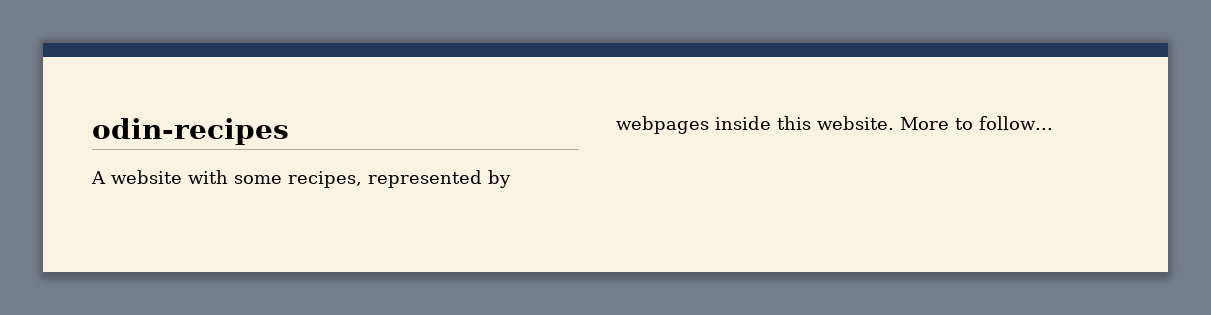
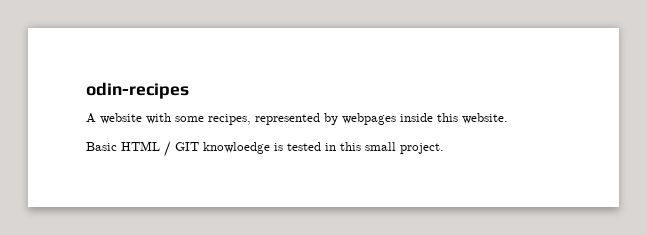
- A website with some recipes, represented by webpages inside this website. More to follow...
+ A website with some recipes, represented by webpages inside this website.
+ Basic HTML / GIT knowloedge is tested in this small project.

